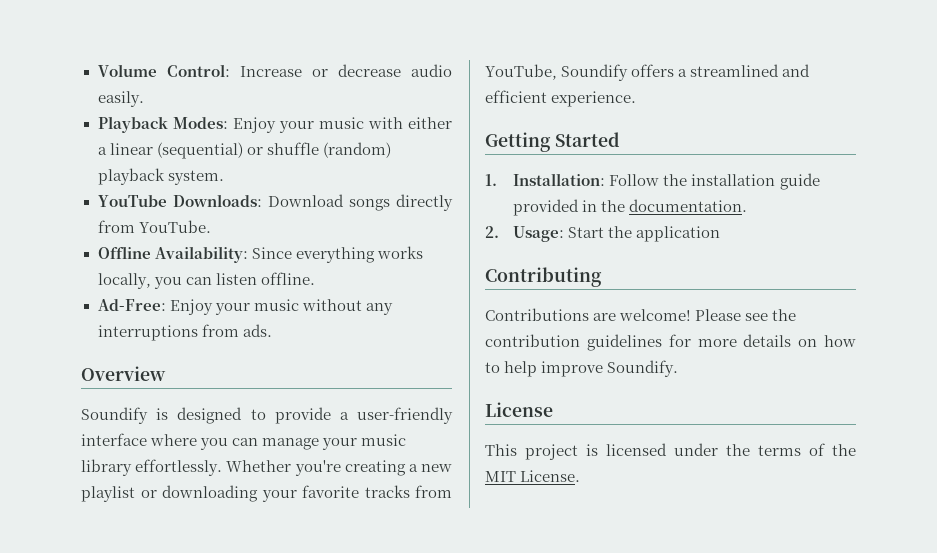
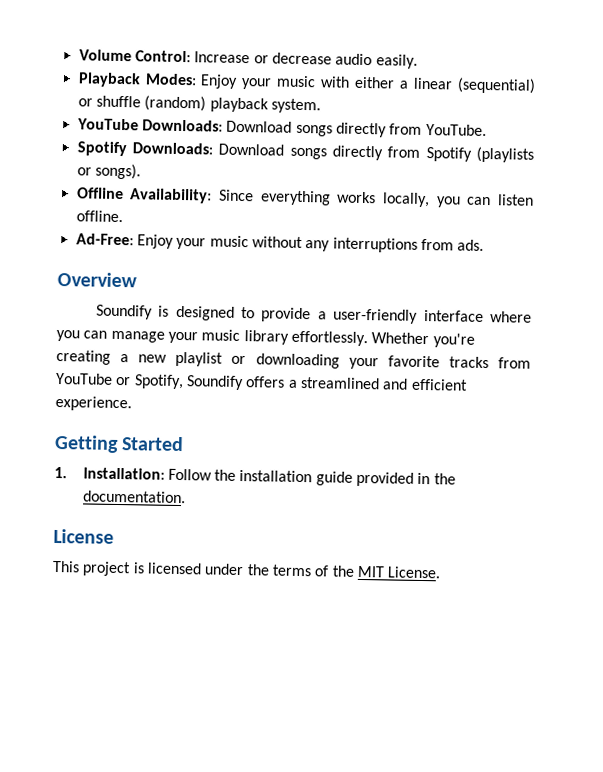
+ Spotify Downloads: Download songs directly from Spotify (playlists or songs).
- Whether you're creating a new playlist or downloading your favorite tracks from YouTube, Soundify offers a streamlined and efficient experience.
+ Whether you're creating a new playlist or downloading your favorite tracks from YouTube or Spotify, Soundify offers a streamlined and efficient experience.
- 2. Usage: Start the application
- Contributing
- Contributions are welcome! Please see the contribution guidelines for more details on how to help improve Soundify.

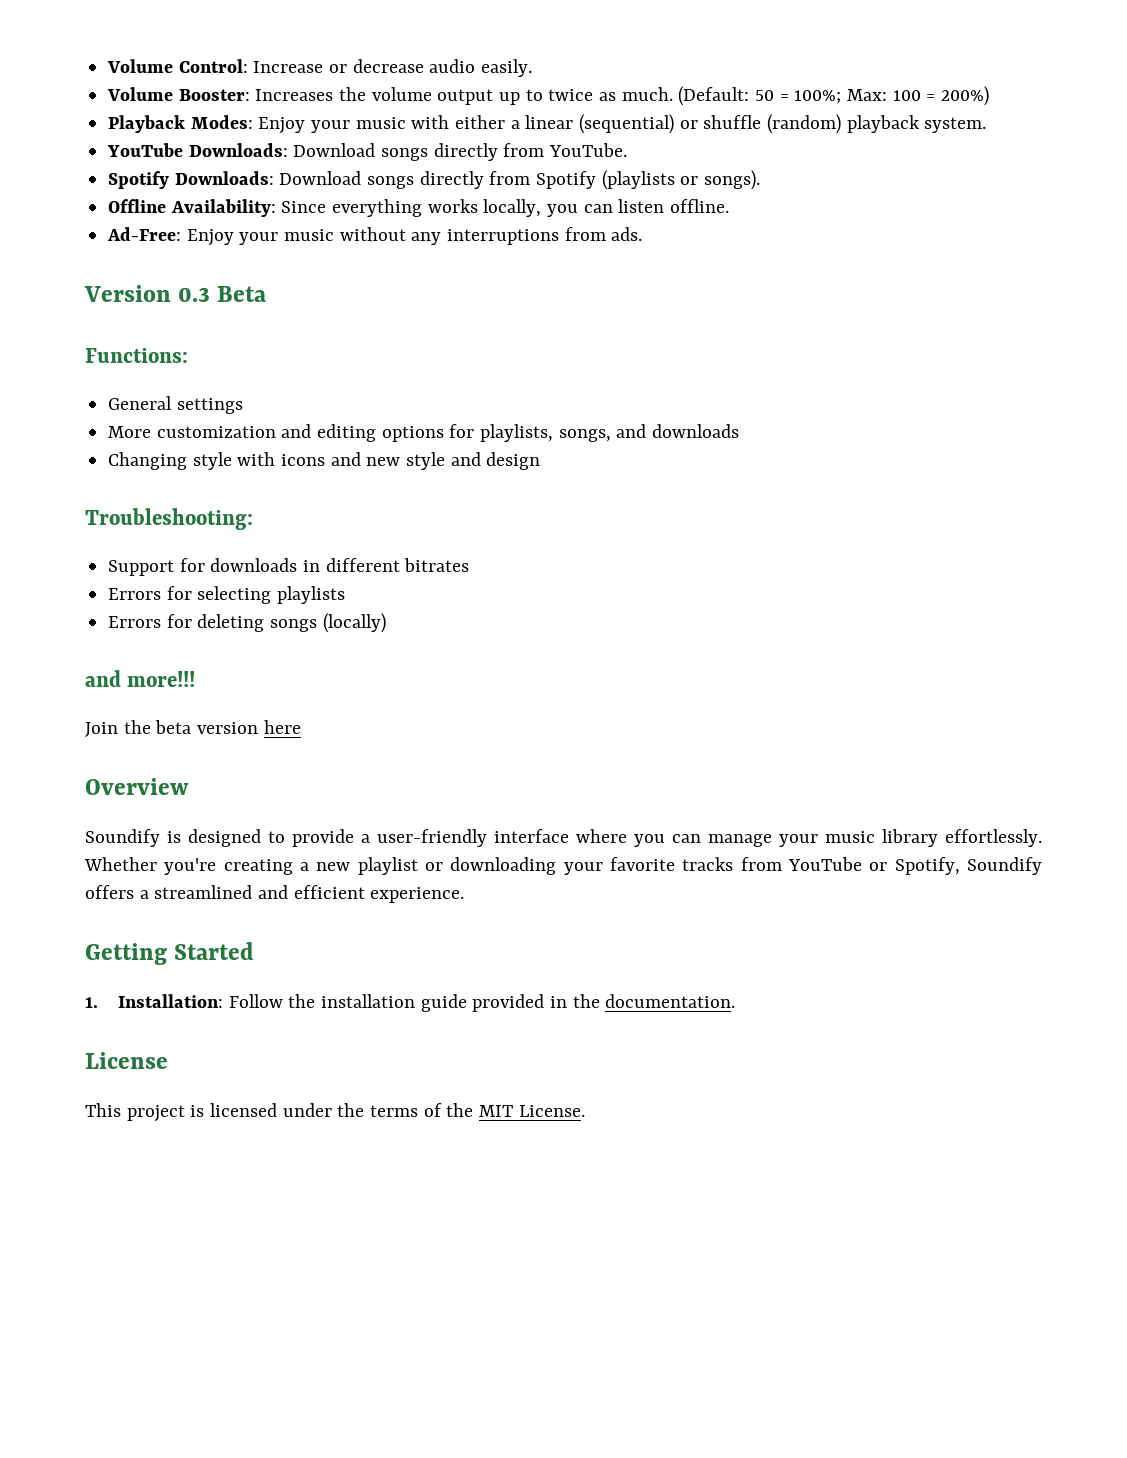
+ Volume Booster: Increases the volume output up to twice as much. (Default: 50 = 100%; Max: 100 = 200%)
+ Version 0.3 Beta
+ Functions:
+ General settings
+ More customization and editing options for playlists, songs, and downloads
+ Changing style with icons and new style and design
+ Troubleshooting:
+ Support for downloads in different bitrates
+ Errors for selecting playlists
+ Errors for deleting songs (locally)
+ and more!!!
+ Join the beta version here

